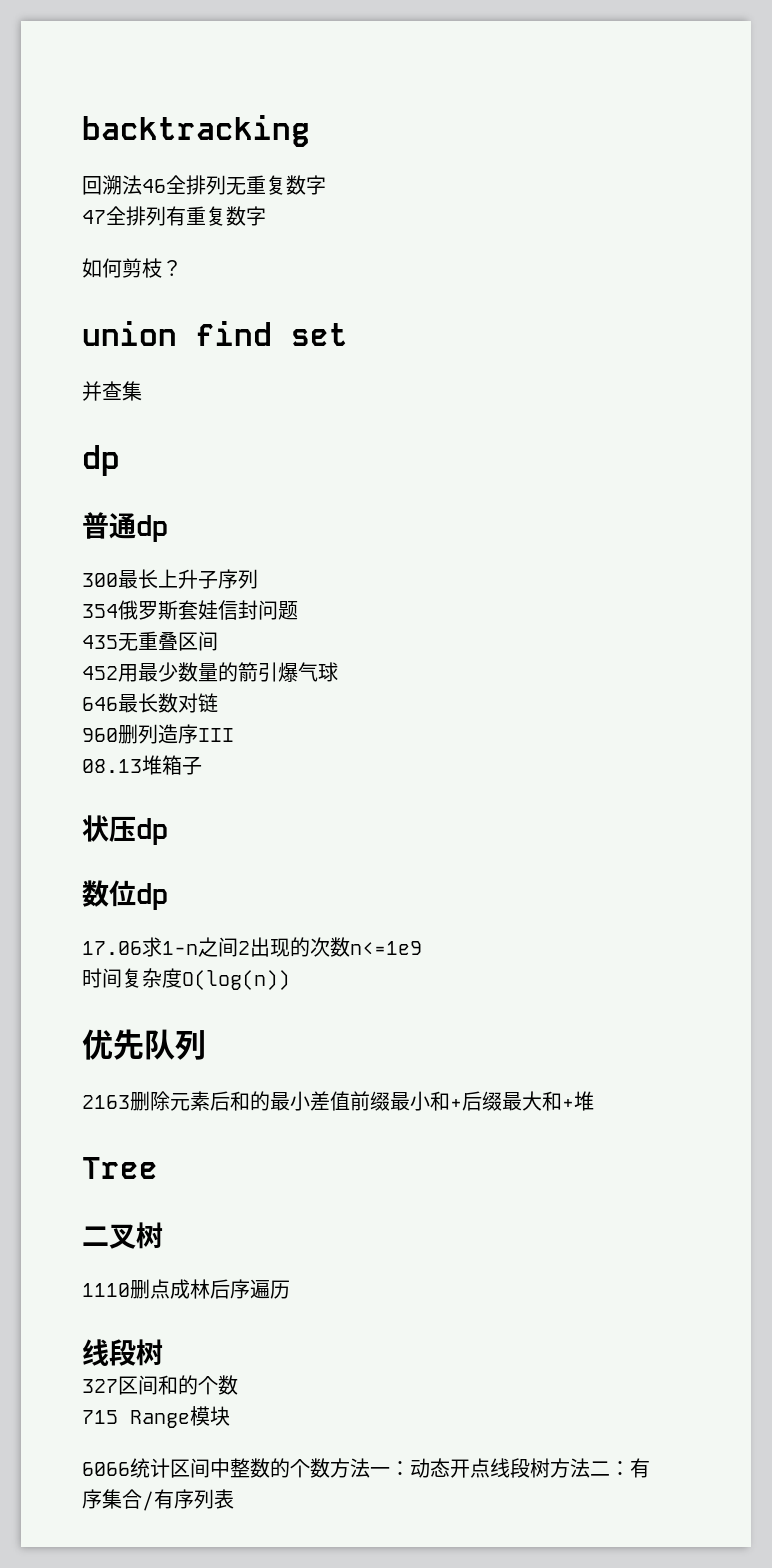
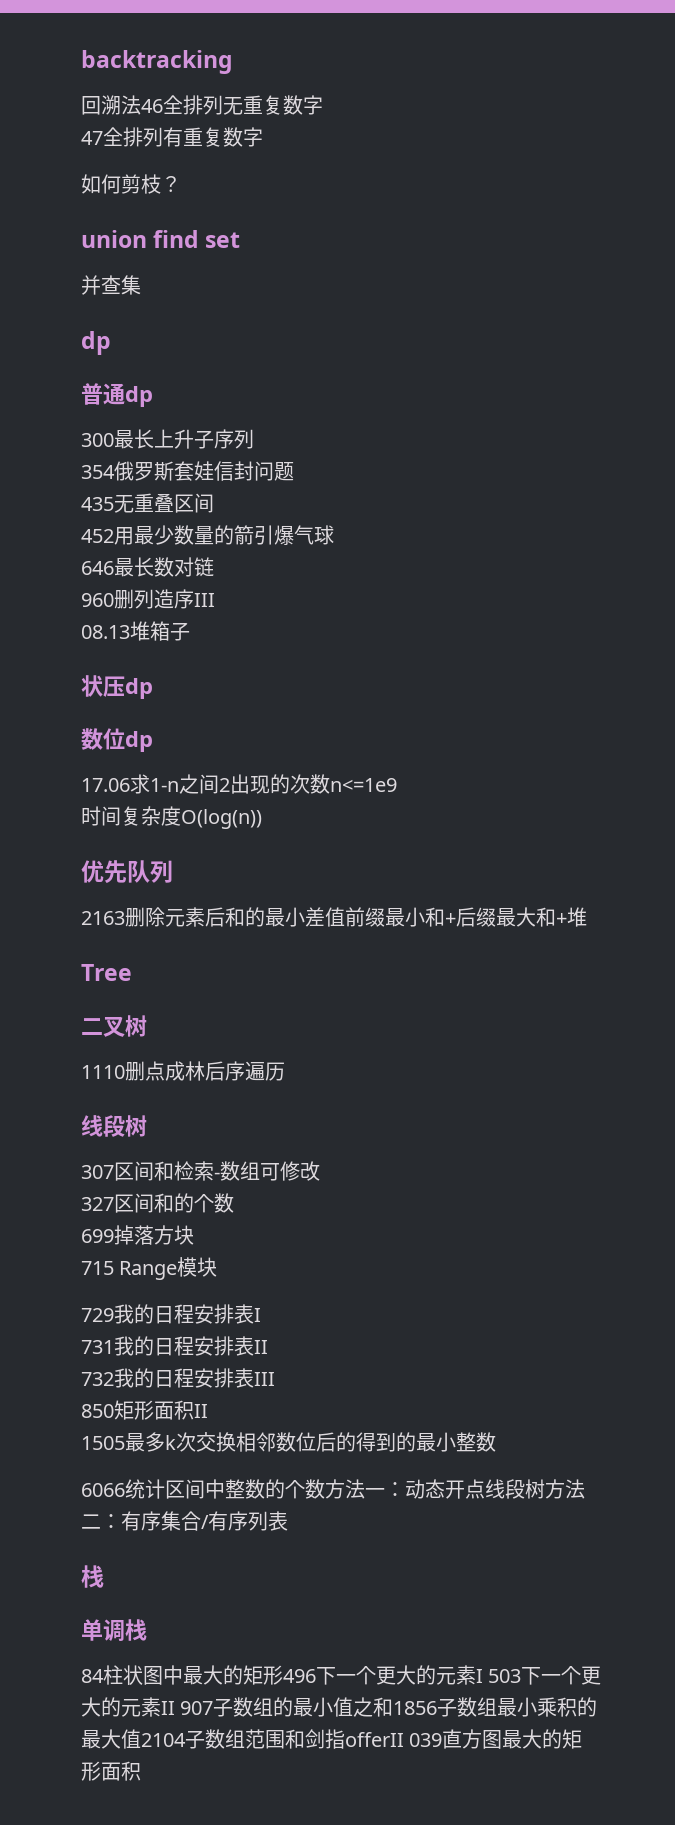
+ 307区间和检索-数组可修改
+ 699掉落方块
+ 729我的日程安排表I
+ 731我的日程安排表II
+ 732我的日程安排表III
+ 850矩形面积II
+ 1505最多k次交换相邻数位后的得到的最小整数
  6066统计区间中整数的个数方法一：动态开点线段树方法二：有序集合/有序列表
+ 栈
+ 单调栈
+ 84柱状图中最大的矩形496下一个更大的元素I 503下一个更大的元素II 907子数组的最小值之和1856子数组最小乘积的最大值2104子数组范围和剑指offerII 039直方图最大的矩形面积

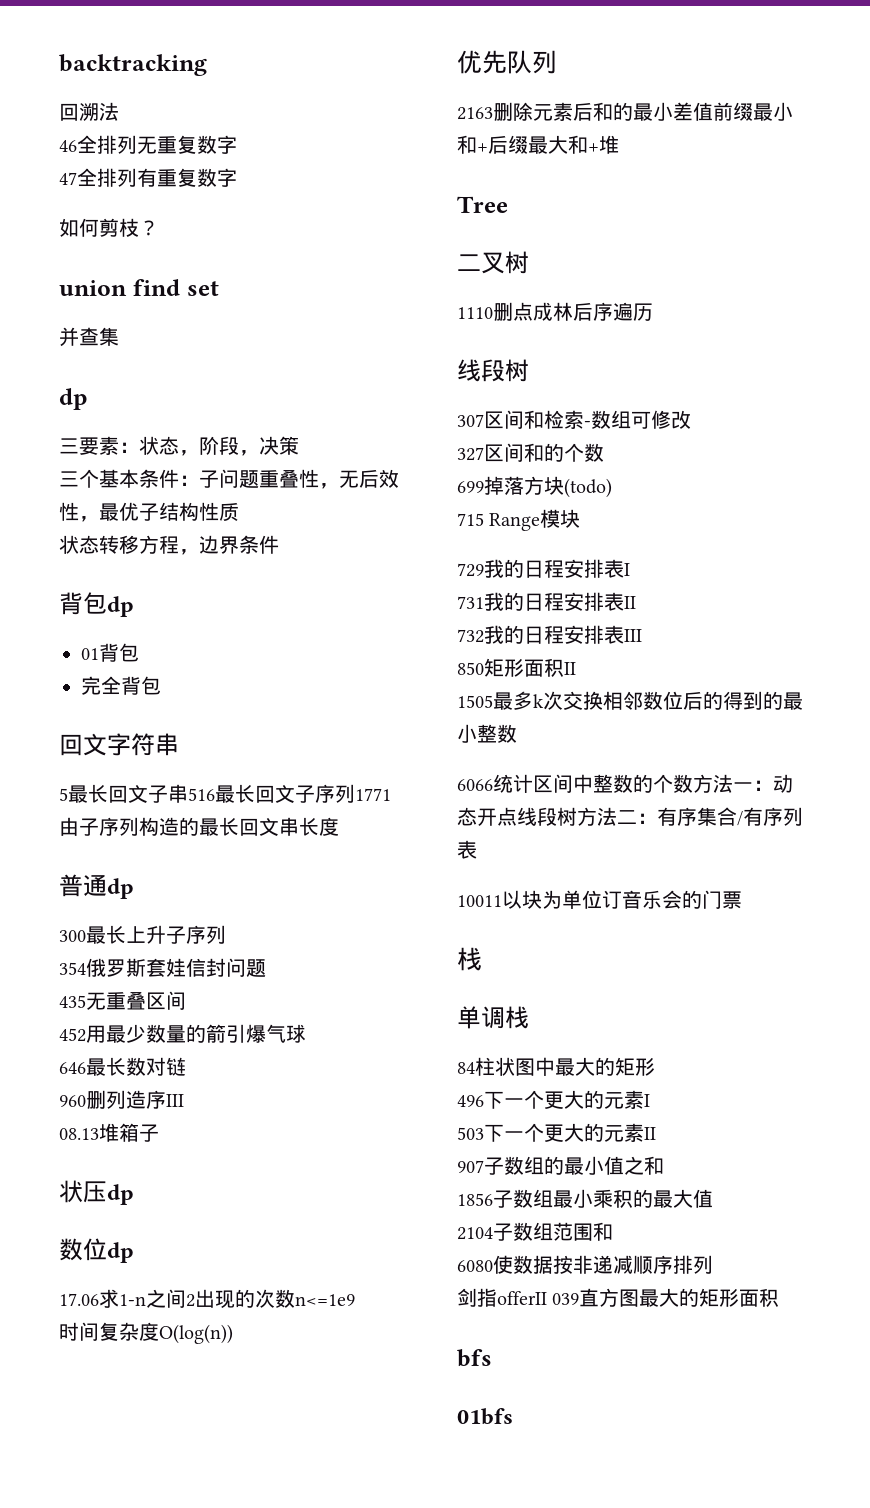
- 回溯法46全排列无重复数字
+ 回溯法
+ 46全排列无重复数字
+ 三要素：状态，阶段，决策
+ 三个基本条件：子问题重叠性，无后效性，最优子结构性质
+ 状态转移方程，边界条件
+ 背包dp
+ 01背包
+ 完全背包
+ 回文字符串
+ 5最长回文子串516最长回文子序列1771由子序列构造的最长回文串长度
- 699掉落方块
+ 699掉落方块(todo)
+ 10011以块为单位订音乐会的门票
- 84柱状图中最大的矩形496下一个更大的元素I 503下一个更大的元素II 907子数组的最小值之和1856子数组最小乘积的最大值2104子数组范围和剑指offerII 039直方图最大的矩形面积
+ 84柱状图中最大的矩形
+ 496下一个更大的元素I
+ 503下一个更大的元素II
+ 907子数组的最小值之和
+ 1856子数组最小乘积的最大值
+ 2104子数组范围和
+ 6080使数据按非递减顺序排列
+ 剑指offerII 039直方图最大的矩形面积
+ bfs
+ 01bfs

